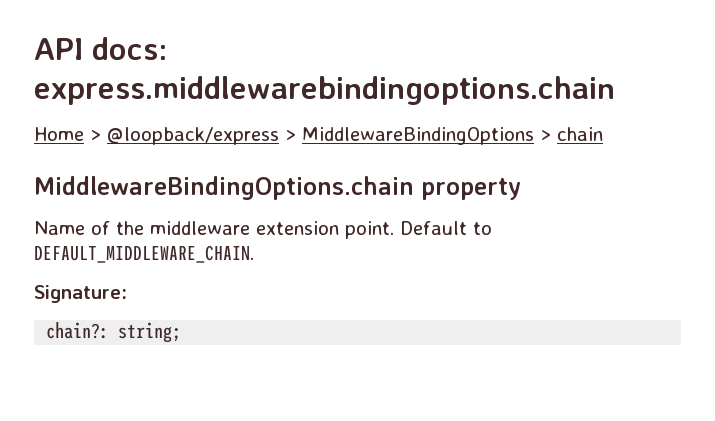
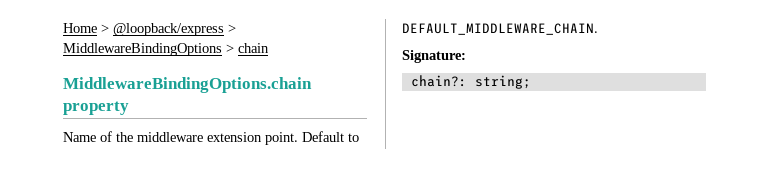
- API docs: express.middlewarebindingoptions.chain

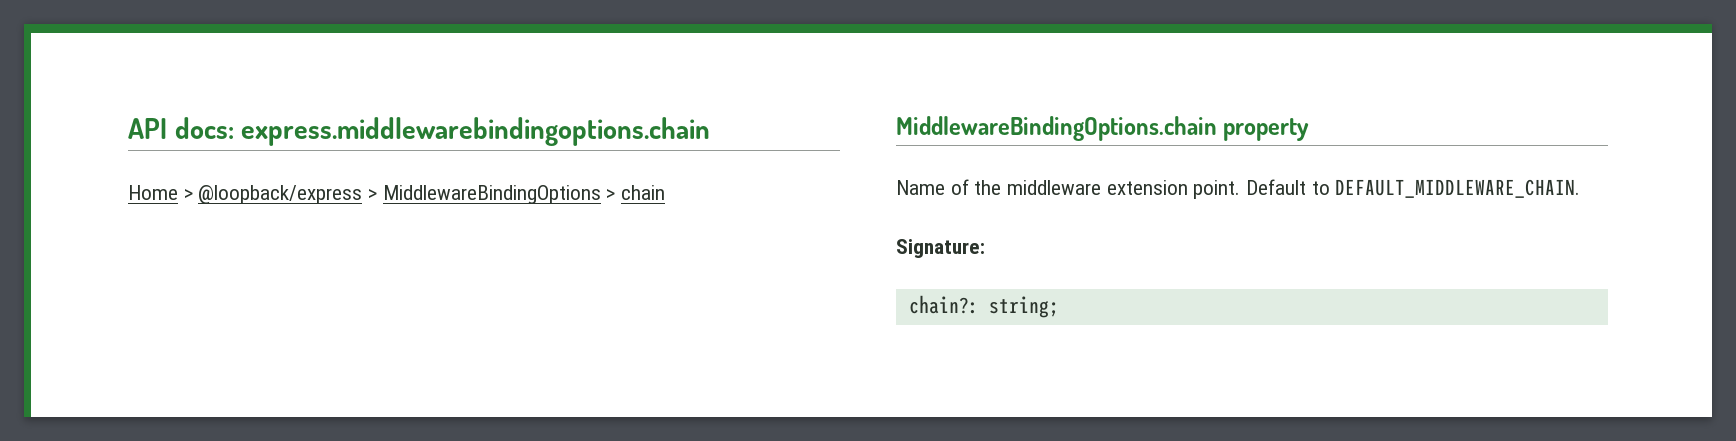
+ API docs: express.middlewarebindingoptions.chain

